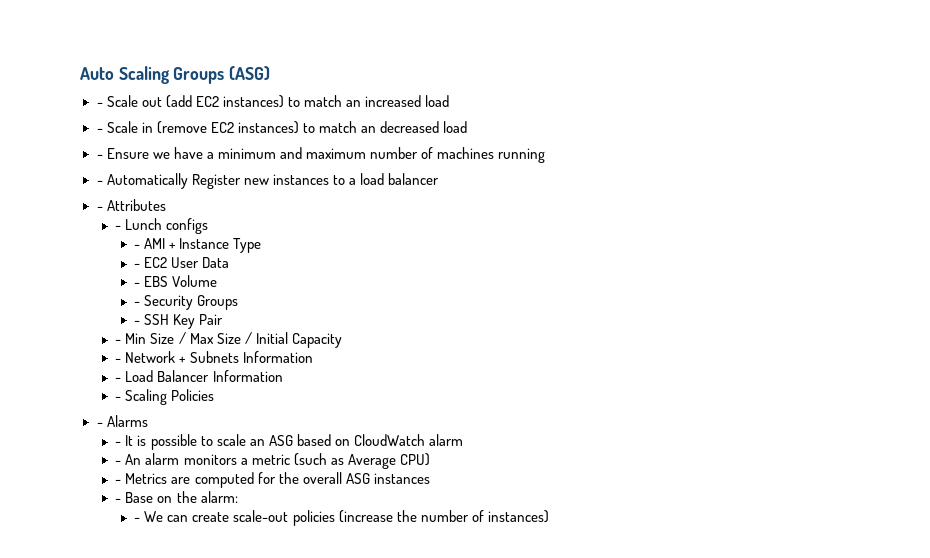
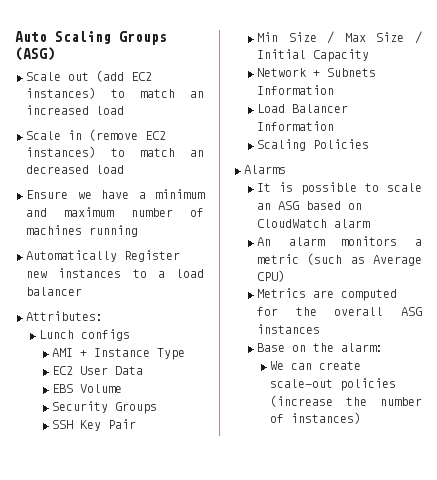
- - Scale out (add EC2 instances) to match an increased load
+ Scale out (add EC2 instances) to match an increased load
- - Scale in (remove EC2 instances) to match an decreased load
+ Scale in (remove EC2 instances) to match an decreased load
- - Ensure we have a minimum and maximum number of machines running
+ Ensure we have a minimum and maximum number of machines running
- - Automatically Register new instances to a load balancer
+ Automatically Register new instances to a load balancer
- - Attributes
- - Lunch configs
+ Attributes:
+ Lunch configs
- - AMI + Instance Type
+ AMI + Instance Type
- - EC2 User Data
+ EC2 User Data
- - EBS Volume
+ EBS Volume
- - Security Groups
+ Security Groups
- - SSH Key Pair
+ SSH Key Pair
- - Min Size / Max Size / Initial Capacity
+ Min Size / Max Size / Initial Capacity
- - Network + Subnets Information
+ Network + Subnets Information
- - Load Balancer Information
+ Load Balancer Information
- - Scaling Policies
+ Scaling Policies
- - Alarms
+ Alarms
- - It is possible to scale an ASG based on CloudWatch alarm
+ It is possible to scale an ASG based on CloudWatch alarm
- - An alarm monitors a metric (such as Average CPU)
+ An alarm monitors a metric (such as Average CPU)
- - Metrics are computed for the overall ASG instances
+ Metrics are computed for the overall ASG instances
- - Base on the alarm:
+ Base on the alarm:
- - We can create scale-out policies (increase the number of instances)
+ We can create scale-out policies (increase the number of instances)

